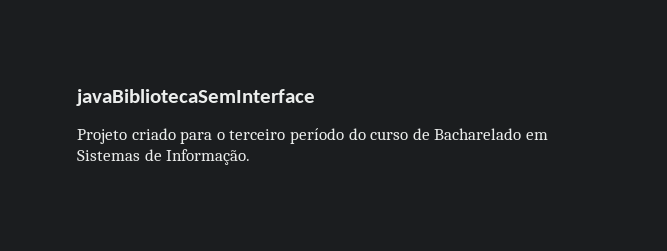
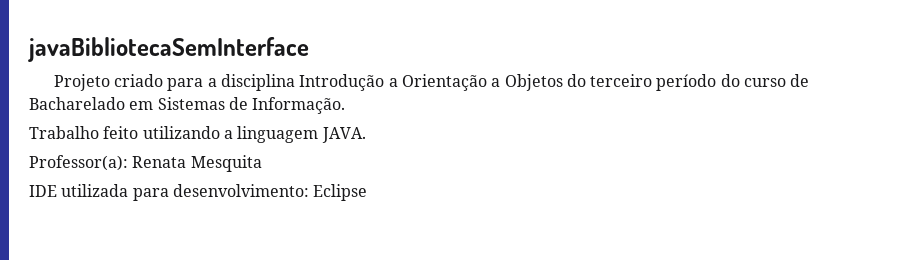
- Projeto criado para o terceiro período do curso de Bacharelado em Sistemas de Informação.
+ Projeto criado para a disciplina Introdução a Orientação a Objetos do terceiro período do curso de Bacharelado em Sistemas de Informação.
+ Trabalho feito utilizando a linguagem JAVA.
+ Professor(a): Renata Mesquita
+ IDE utilizada para desenvolvimento: Eclipse

